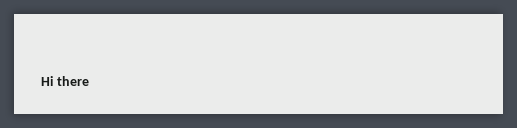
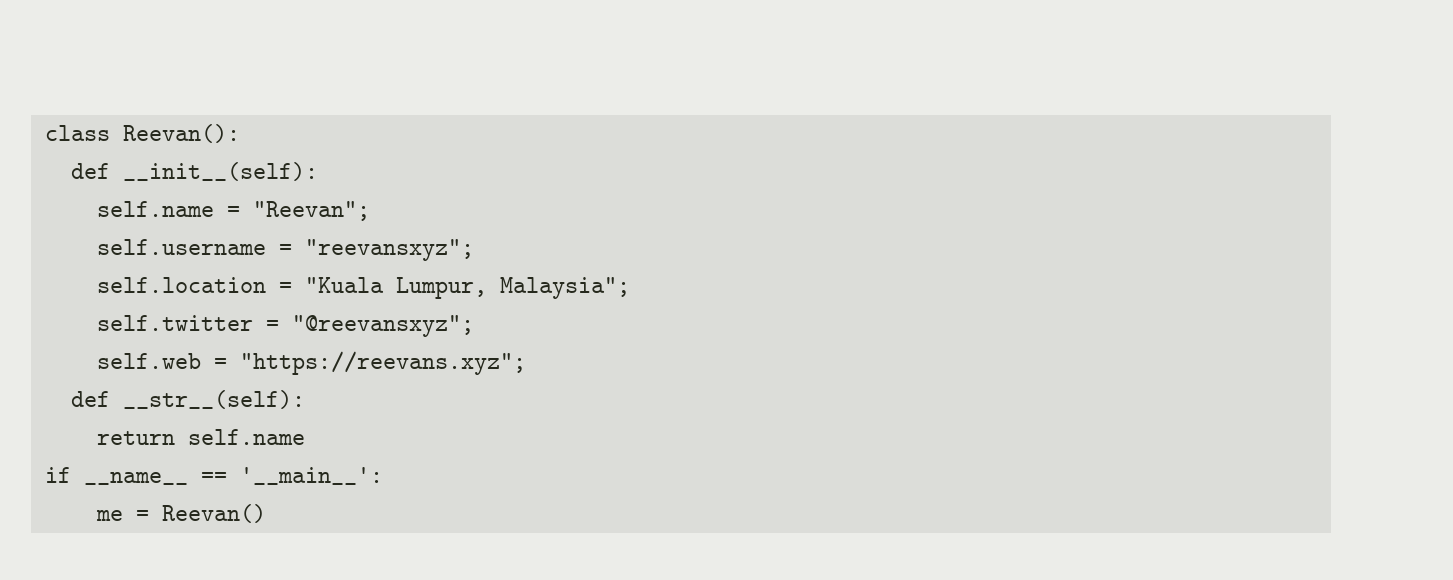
- Hi there
+ class Reevan():
+ def __init__(self):
+ self.name = "Reevan";
+ self.username = "reevansxyz";
+ self.location = "Kuala Lumpur, Malaysia";
+ self.twitter = "@reevansxyz";
+ self.web = "https://reevans.xyz";
+ def __str__(self):
+ return self.name
+ if __name__ == '__main__':
+ me = Reevan()

